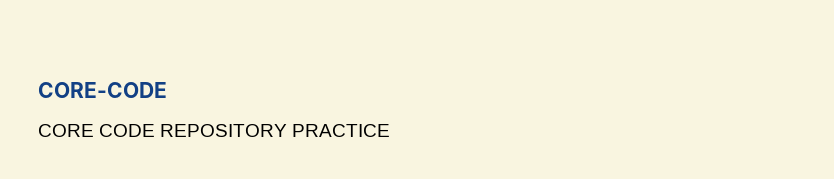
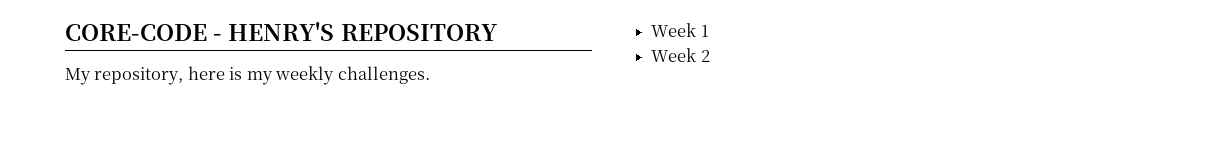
- CORE-CODE
- CORE CODE REPOSITORY PRACTICE
+ CORE-CODE - HENRY'S REPOSITORY
+ My repository, here is my weekly challenges.
+ Week 1
+ Week 2

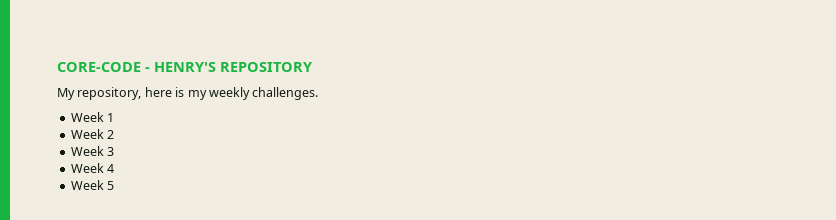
+ Week 3
+ Week 4
+ Week 5

